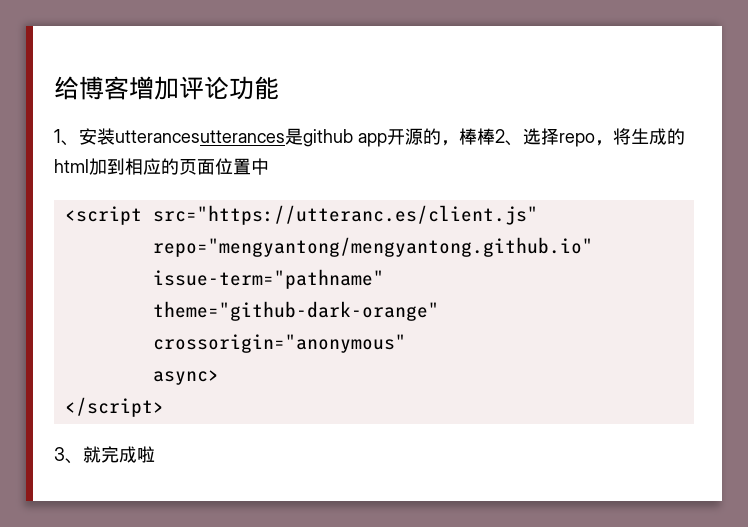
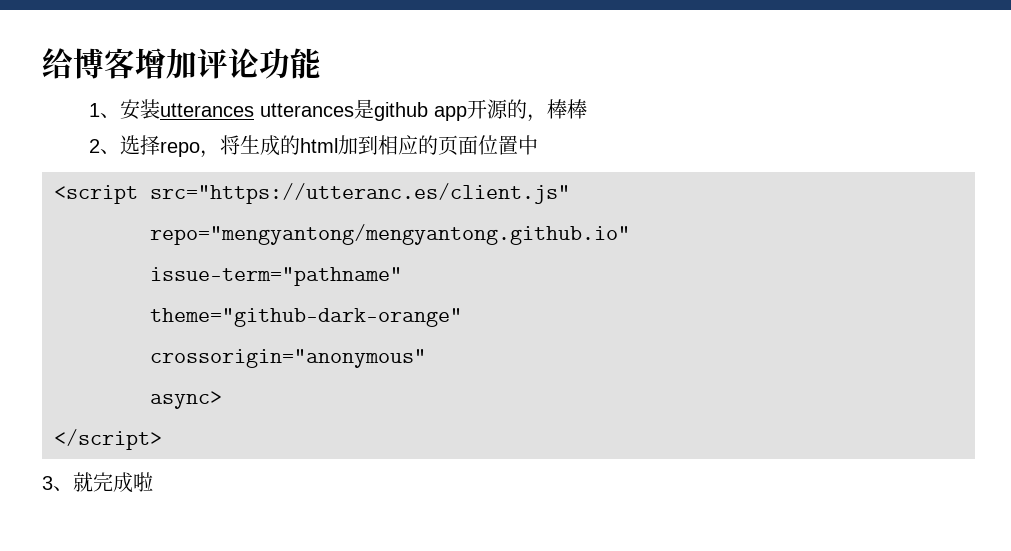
- 1、安装utterancesutterances是github app开源的，棒棒2、选择repo，将生成的html加到相应的页面位置中
+ 1、安装utterances utterances是github app开源的，棒棒
+ 2、选择repo，将生成的html加到相应的页面位置中

